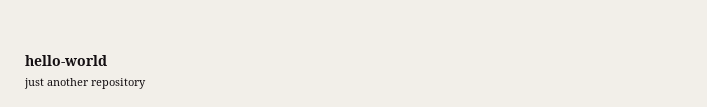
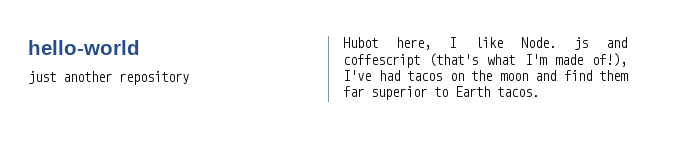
+ Hubot here, I like Node. js and coffescript (that's what I'm made of!), I've had tacos on the moon and find them far superior to Earth tacos.

